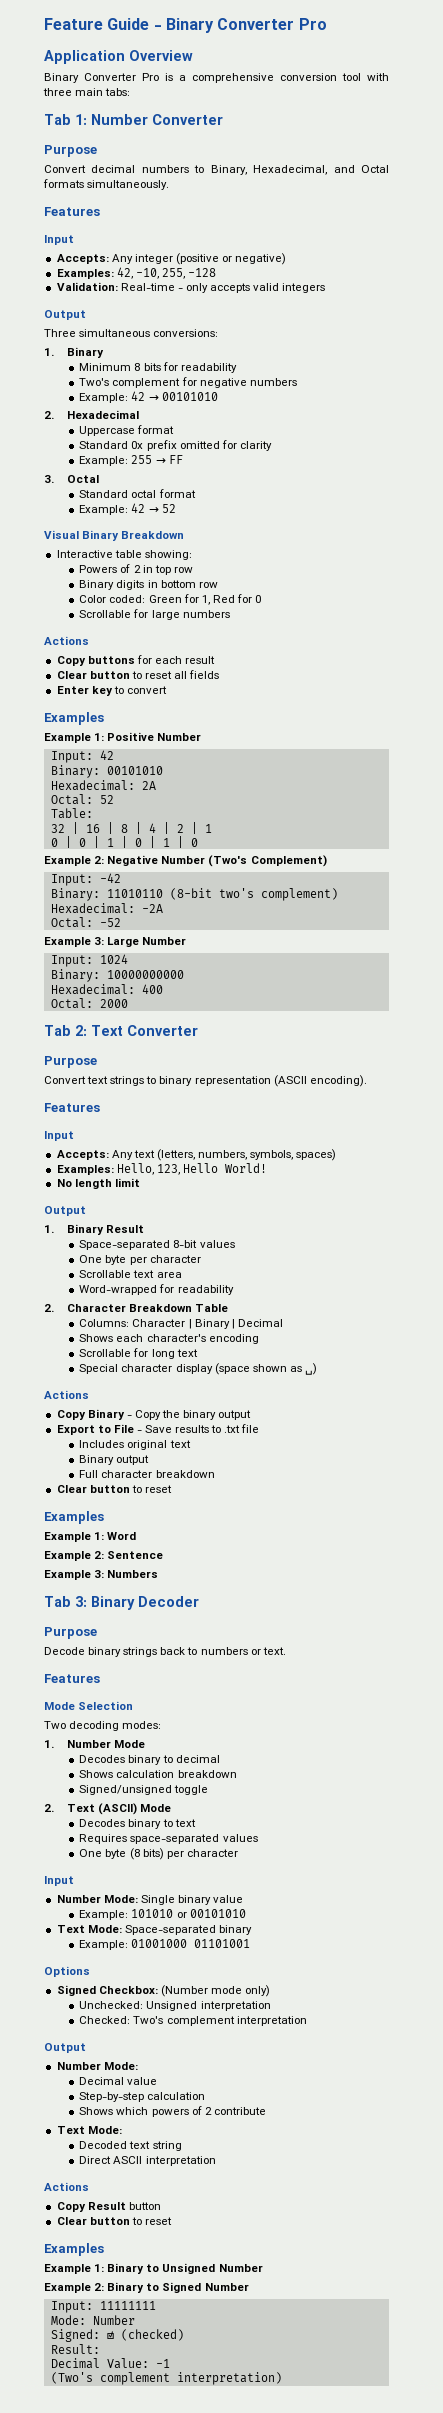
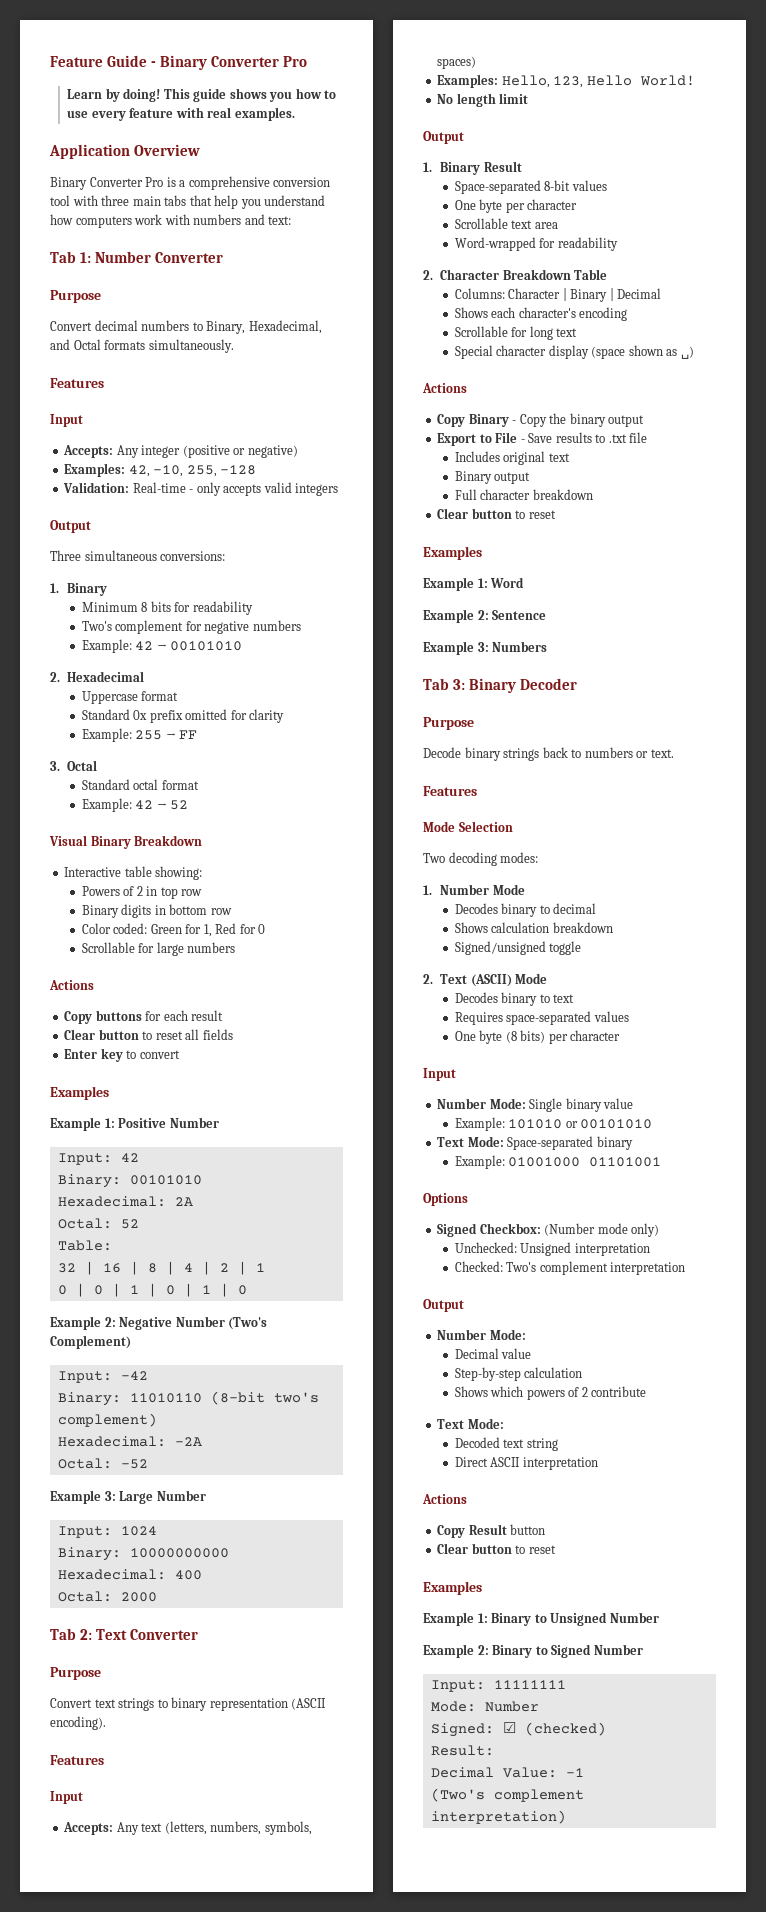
+ Learn by doing! This guide shows you how to use every feature with real examples.
- Binary Converter Pro is a comprehensive conversion tool with three main tabs:
+ Binary Converter Pro is a comprehensive conversion tool with three main tabs that help you understand how computers work with numbers and text:

